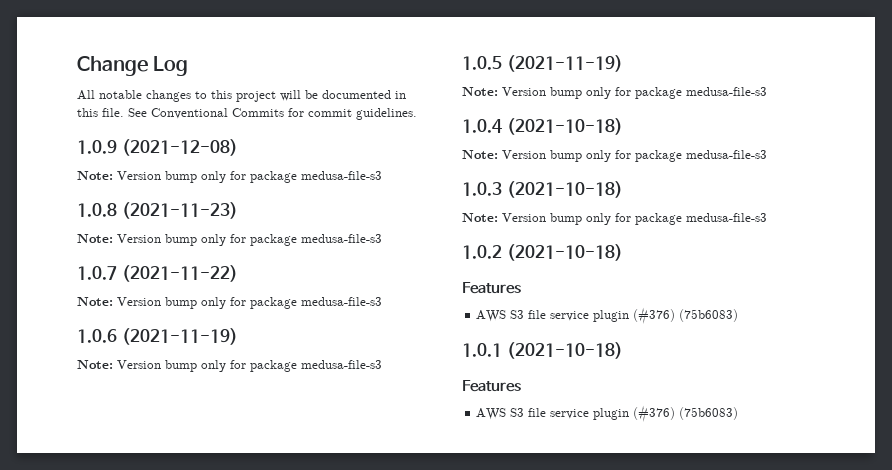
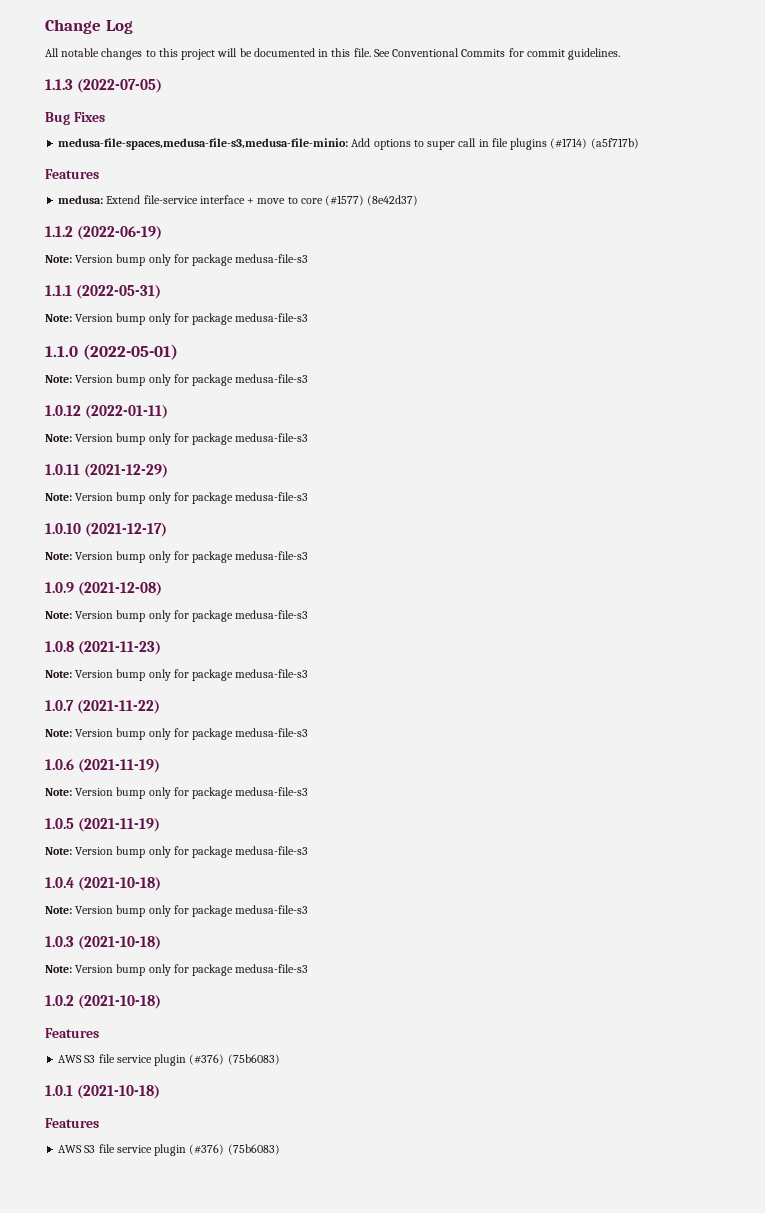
+ 1.1.3 (2022-07-05)
+ Bug Fixes
+ medusa-file-spaces,medusa-file-s3,medusa-file-minio: Add options to super call in file plugins (#1714) (a5f717b)
+ Features
+ medusa: Extend file-service interface + move to core (#1577) (8e42d37)
+ 1.1.2 (2022-06-19)
+ Note: Version bump only for package medusa-file-s3
+ 1.1.1 (2022-05-31)
+ Note: Version bump only for package medusa-file-s3
+ 1.1.0 (2022-05-01)
+ Note: Version bump only for package medusa-file-s3
+ 1.0.12 (2022-01-11)
+ Note: Version bump only for package medusa-file-s3
+ 1.0.11 (2021-12-29)
+ Note: Version bump only for package medusa-file-s3
+ 1.0.10 (2021-12-17)
+ Note: Version bump only for package medusa-file-s3

